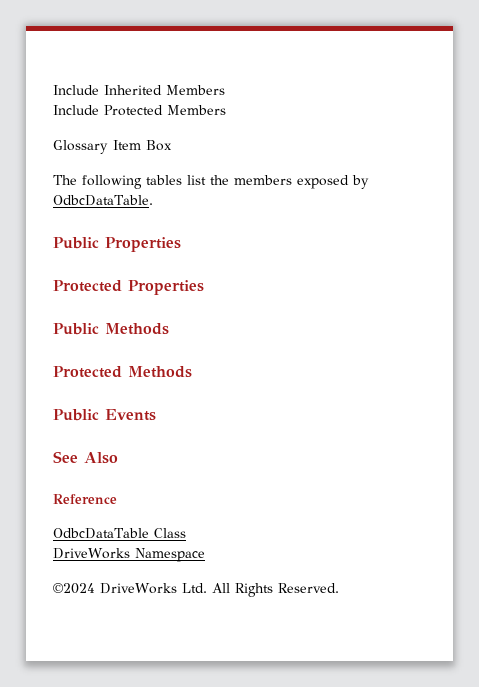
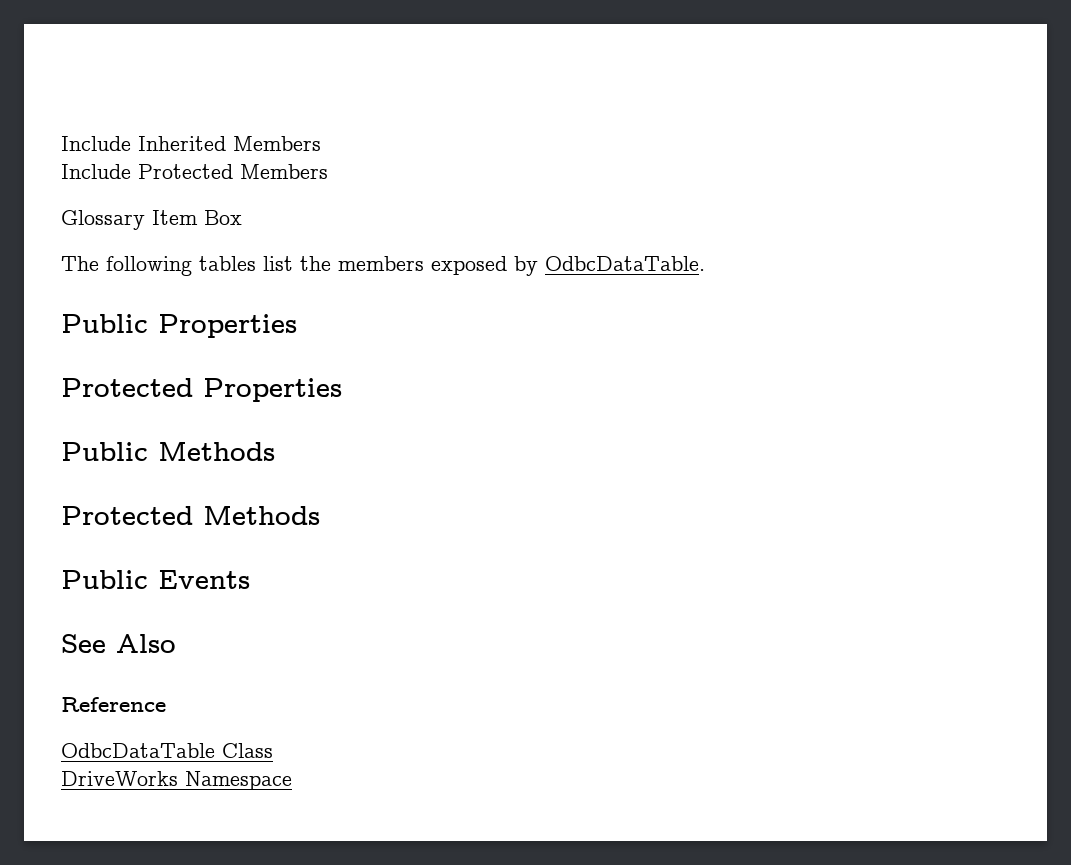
- ©2024 DriveWorks Ltd. All Rights Reserved.

